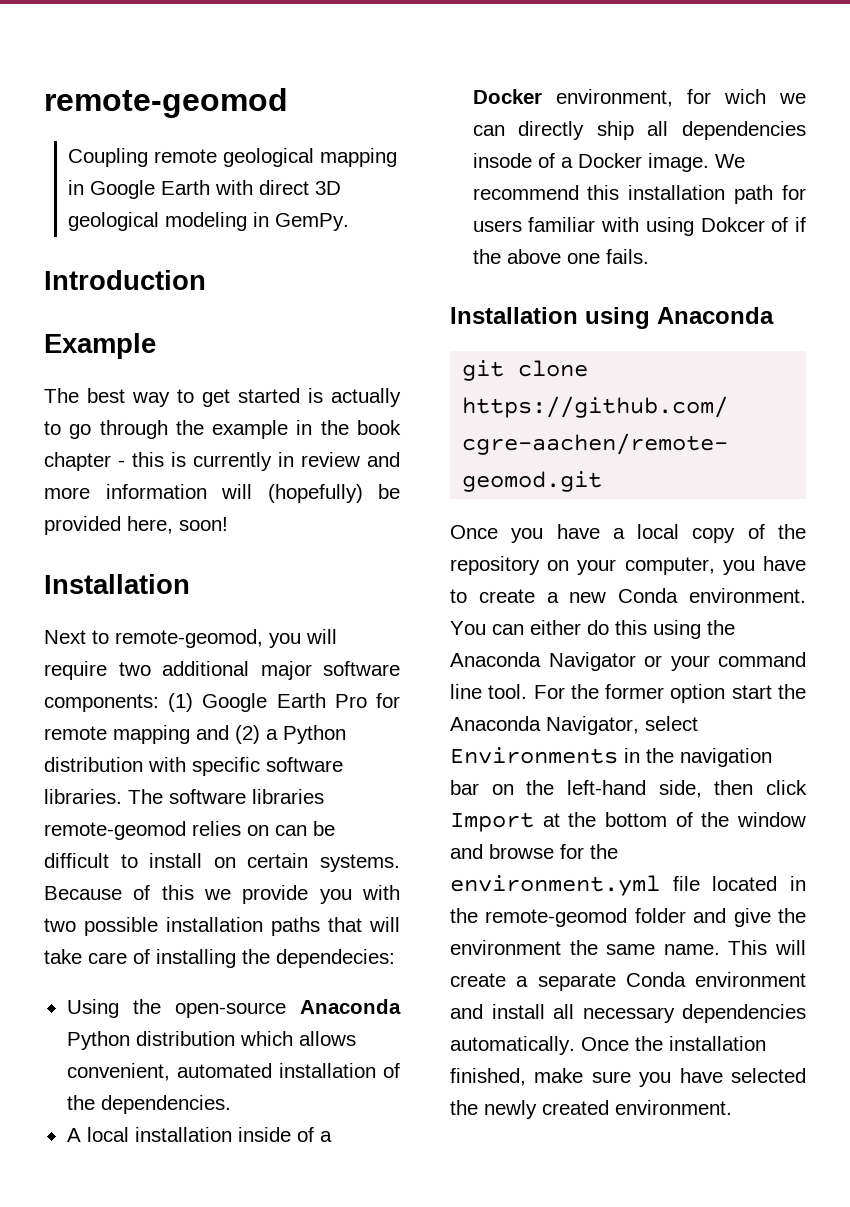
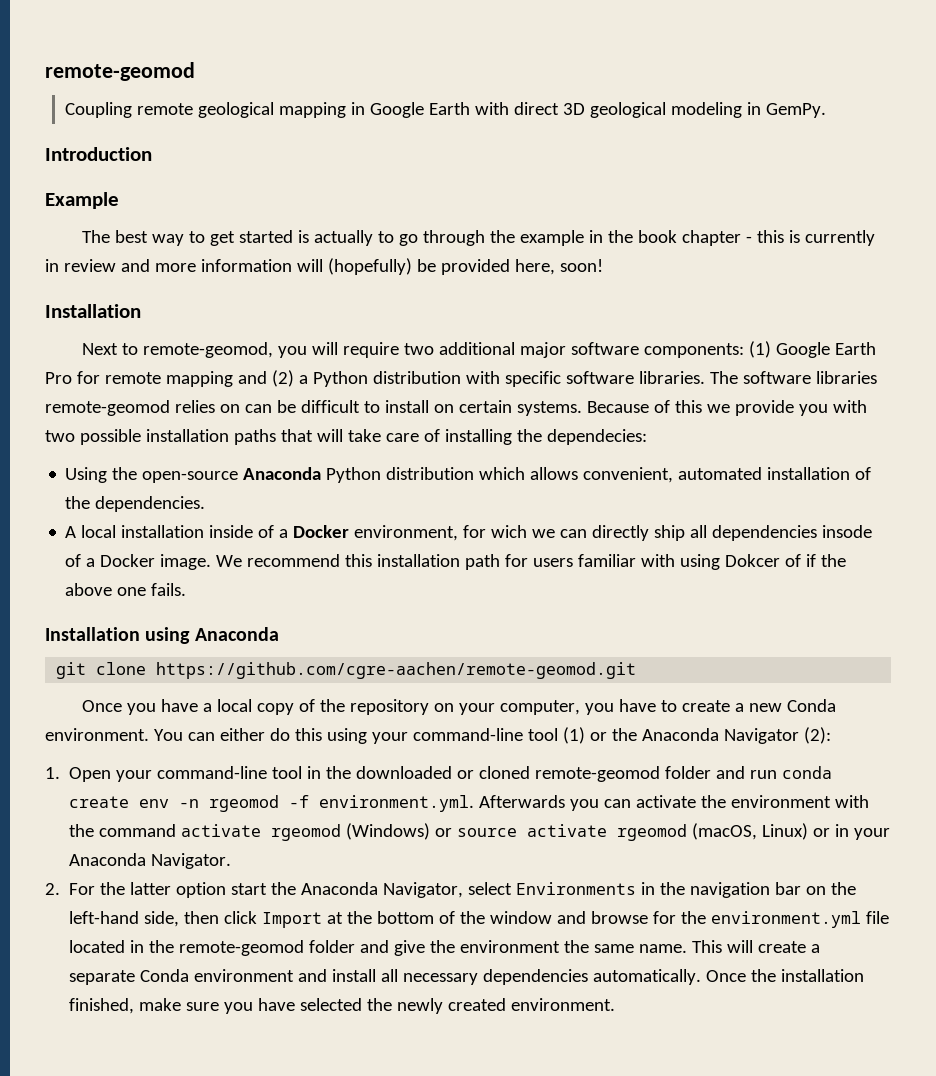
- You can either do this using the Anaconda Navigator or your command line tool. For the former option start the Anaconda Navigator, select Environments in the navigation bar on the left-hand side, then click Import at the bottom of the window and browse for the environment.yml file located in the remote-geomod folder and give the environment the same name.
+ You can either do this using your command-line tool (1) or the Anaconda Navigator (2):
+ 1. Open your command-line tool in the downloaded or cloned remote-geomod folder and run conda create env -n rgeomod -f environment.yml. Afterwards you can activate the environment with the command activate rgeomod (Windows) or source activate rgeomod (macOS, Linux) or in your Anaconda Navigator.
+ 2. For the latter option start the Anaconda Navigator, select Environments in the navigation bar on the left-hand side, then click Import at the bottom of the window and browse for the environment.yml file located in the remote-geomod folder and give the environment the same name.

